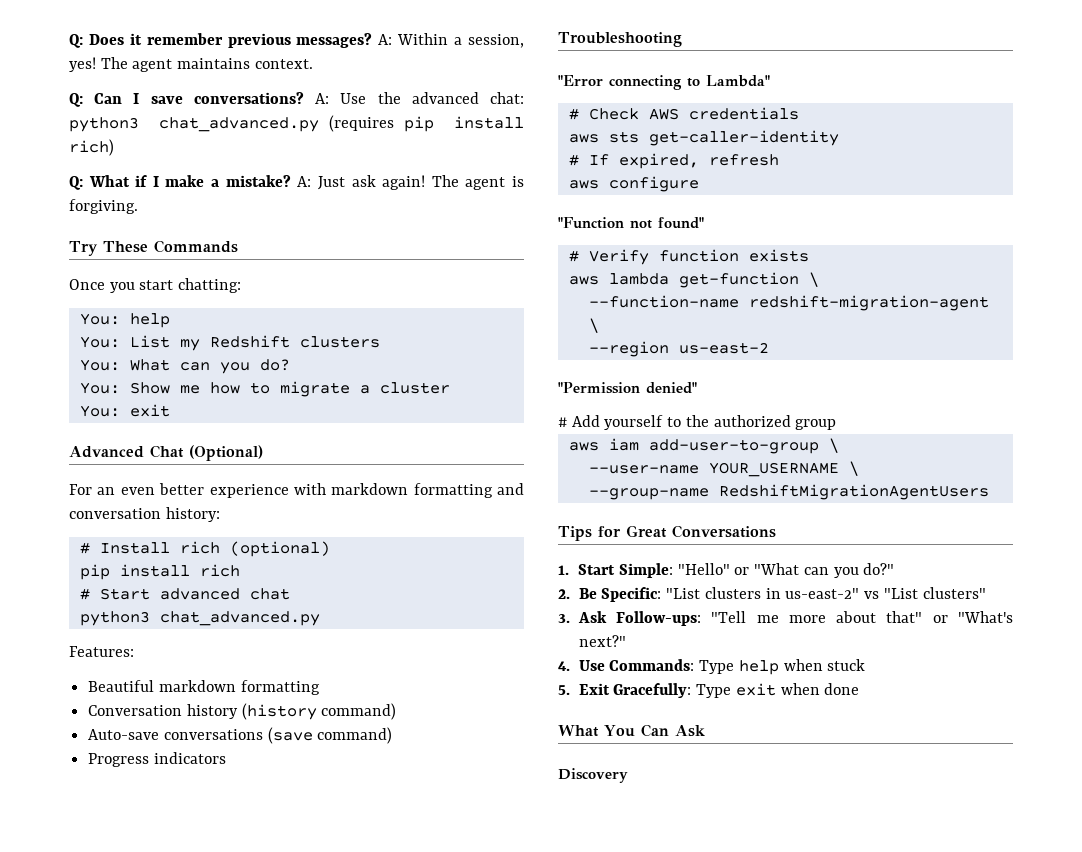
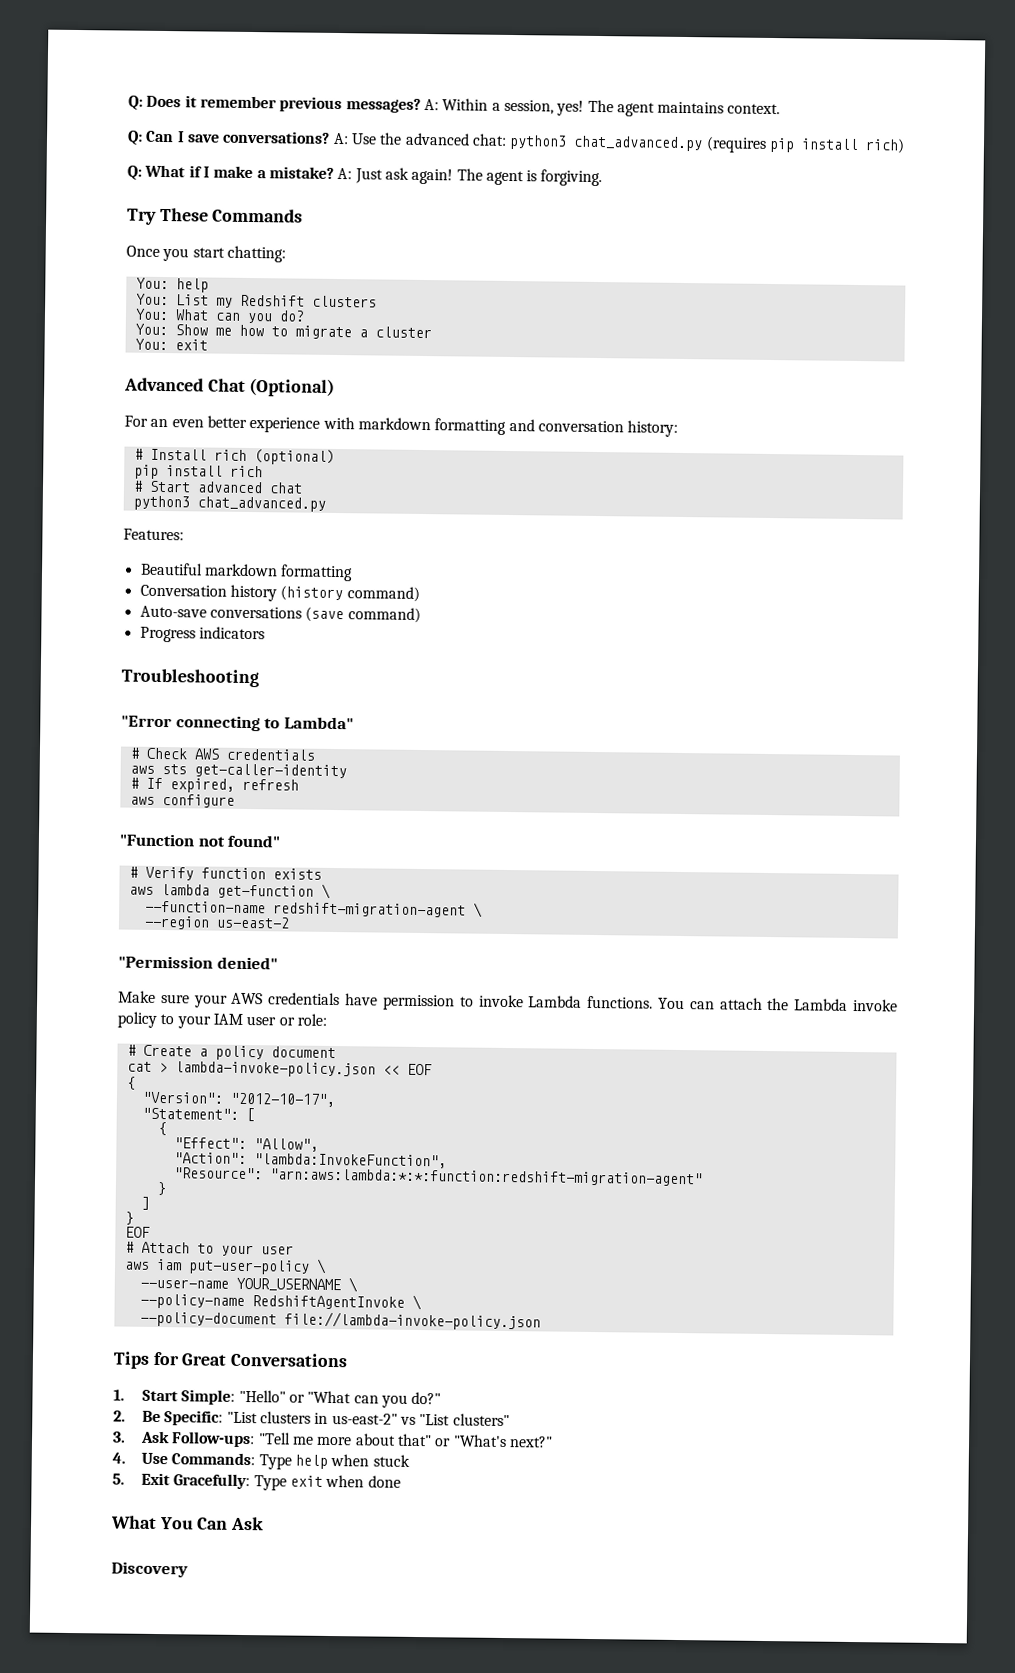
- # Add yourself to the authorized group
+ Make sure your AWS credentials have permission to invoke Lambda functions. You can attach the Lambda invoke policy to your IAM user or role:
+ # Create a policy document
+ cat > lambda-invoke-policy.json << EOF
+ {
+ "Version": "2012-10-17",
+ "Statement": [
+ {
+ "Effect": "Allow",
+ "Action": "lambda:InvokeFunction",
+ "Resource": "arn:aws:lambda:*:*:function:redshift-migration-agent"
+ }
+ ]
+ }
+ EOF
+ # Attach to your user
- aws iam add-user-to-group \
+ aws iam put-user-policy \
- --group-name RedshiftMigrationAgentUsers
+ --policy-name RedshiftAgentInvoke \
+ --policy-document file://lambda-invoke-policy.json

